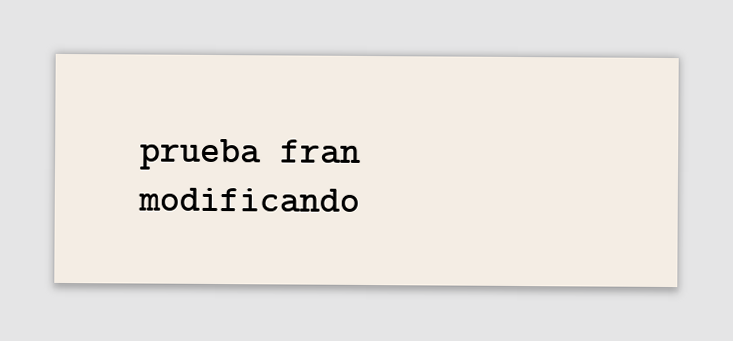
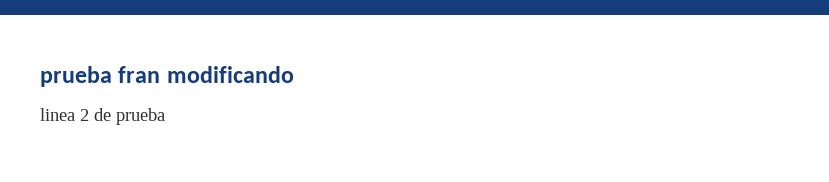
+ linea 2 de prueba

